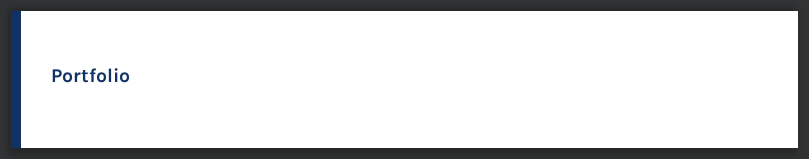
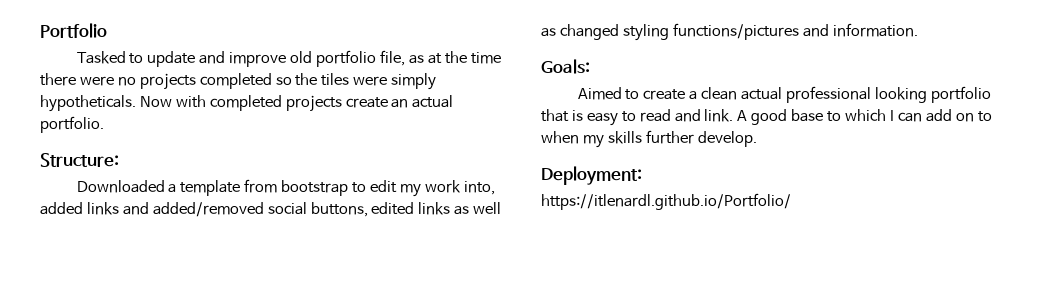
+ Tasked to update and improve old portfolio file, as at the time there were no projects completed so the tiles were simply hypotheticals. Now with completed projects create an actual portfolio.
+ Structure:
+ Downloaded a template from bootstrap to edit my work into, added links and added/removed social buttons, edited links as well as changed styling functions/pictures and information.
+ Goals:
+ Aimed to create a clean actual professional looking portfolio that is easy to read and link. A good base to which I can add on to when my skills further develop.
+ Deployment:
+ https://itlenardl.github.io/Portfolio/

